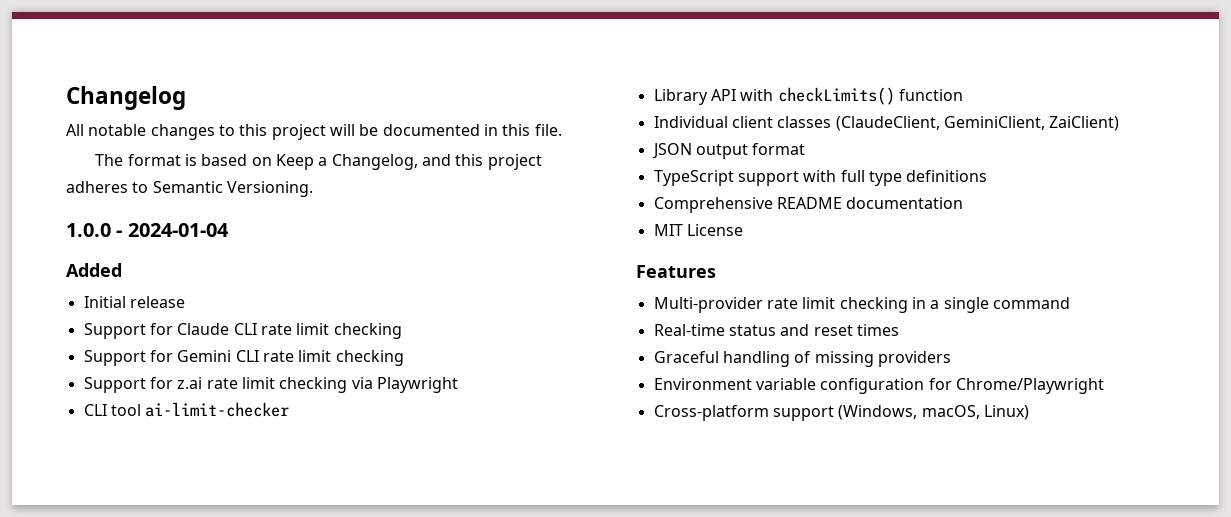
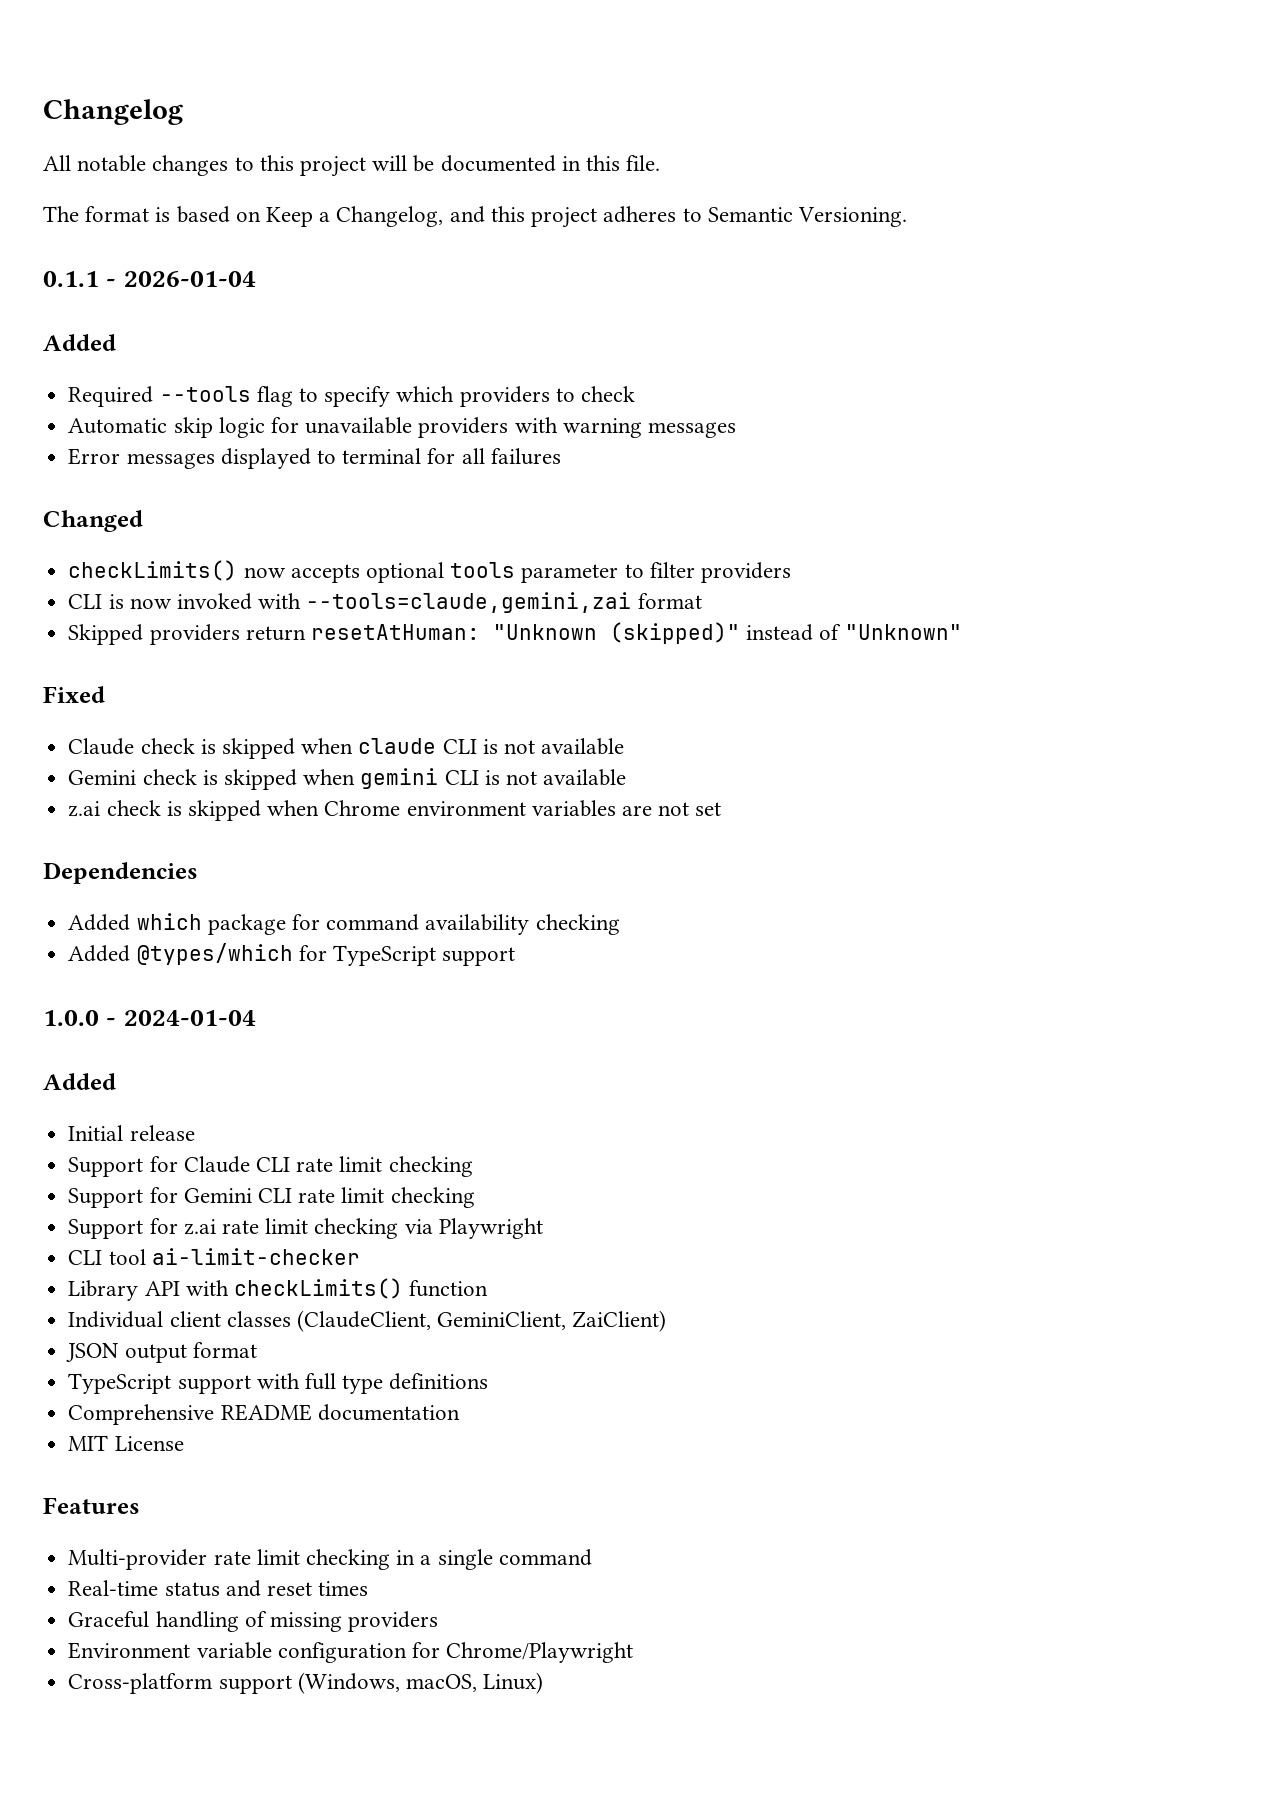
+ 0.1.1 - 2026-01-04
+ Added
+ Required --tools flag to specify which providers to check
+ Automatic skip logic for unavailable providers with warning messages
+ Error messages displayed to terminal for all failures
+ Changed
+ checkLimits() now accepts optional tools parameter to filter providers
+ CLI is now invoked with --tools=claude,gemini,zai format
+ Skipped providers return resetAtHuman: "Unknown (skipped)" instead of "Unknown"
+ Fixed
+ Claude check is skipped when claude CLI is not available
+ Gemini check is skipped when gemini CLI is not available
+ z.ai check is skipped when Chrome environment variables are not set
+ Dependencies
+ Added which package for command availability checking
+ Added @types/which for TypeScript support

